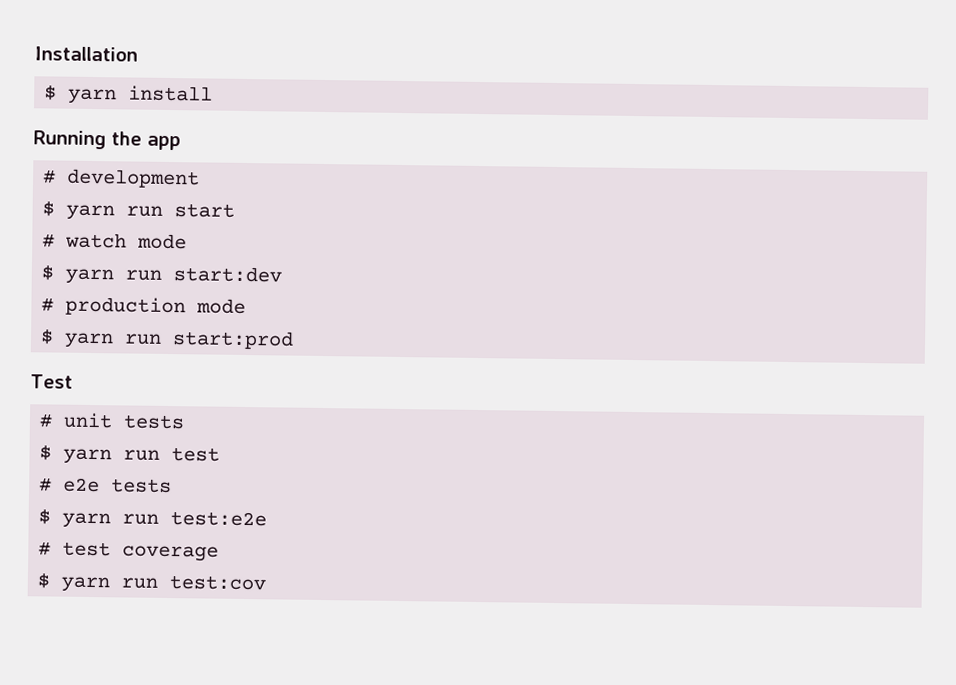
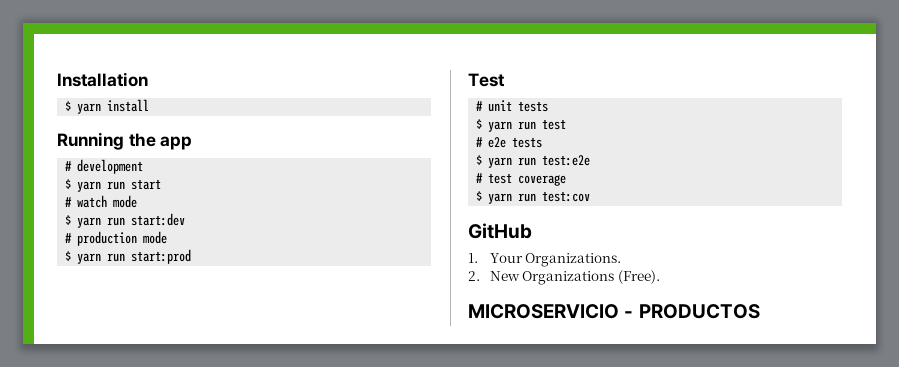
+ GitHub
+ 1. Your Organizations.
+ 2. New Organizations (Free).
+ MICROSERVICIO - PRODUCTOS

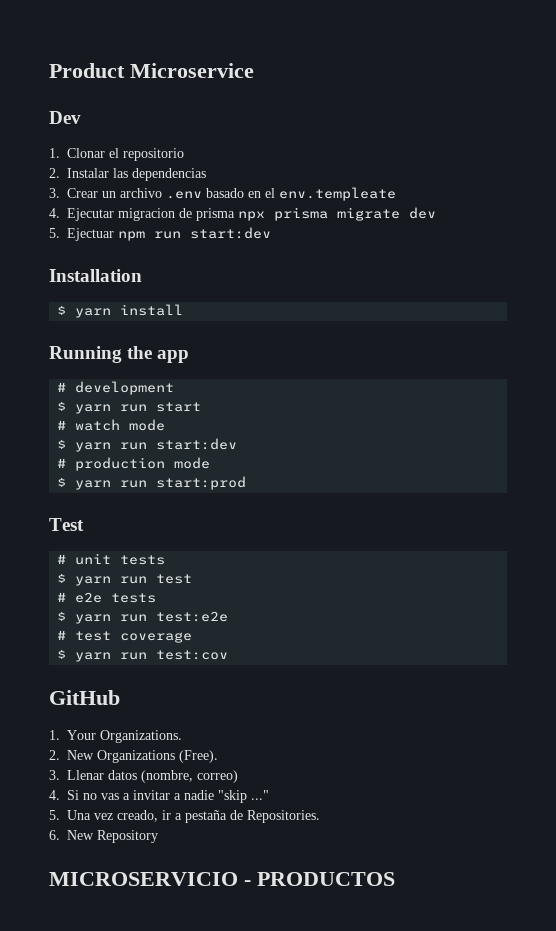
+ Product Microservice
+ Dev
+ 1. Clonar el repositorio
+ 2. Instalar las dependencias
+ 3. Crear un archivo .env basado en el env.templeate
+ 4. Ejecutar migracion de prisma npx prisma migrate dev
+ 5. Ejectuar npm run start:dev
+ 3. Llenar datos (nombre, correo)
+ 4. Si no vas a invitar a nadie "skip ..."
+ 5. Una vez creado, ir a pestaña de Repositories.
+ 6. New Repository

